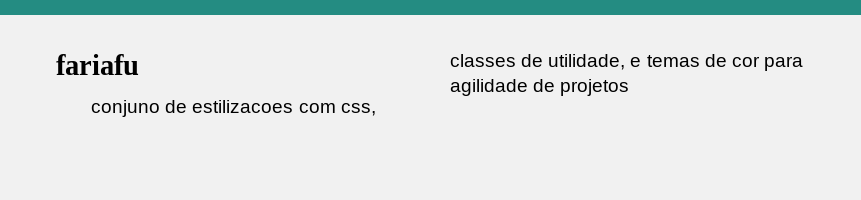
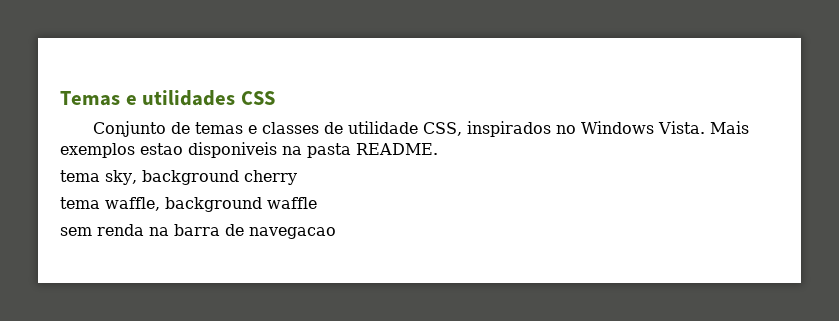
- fariafu
- conjuno de estilizacoes com css, classes de utilidade, e temas de cor para agilidade de projetos
+ Temas e utilidades CSS
+ Conjunto de temas e classes de utilidade CSS, inspirados no Windows Vista. Mais exemplos estao disponiveis na pasta README.
+ tema sky, background cherry
+ tema waffle, background waffle
+ sem renda na barra de navegacao

